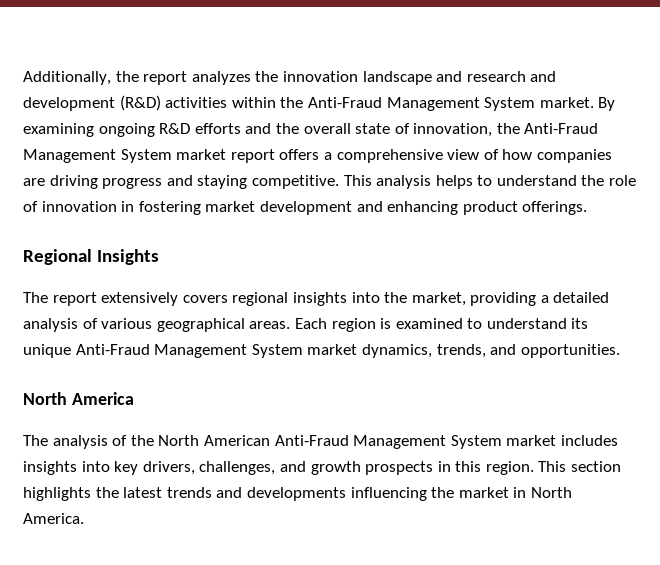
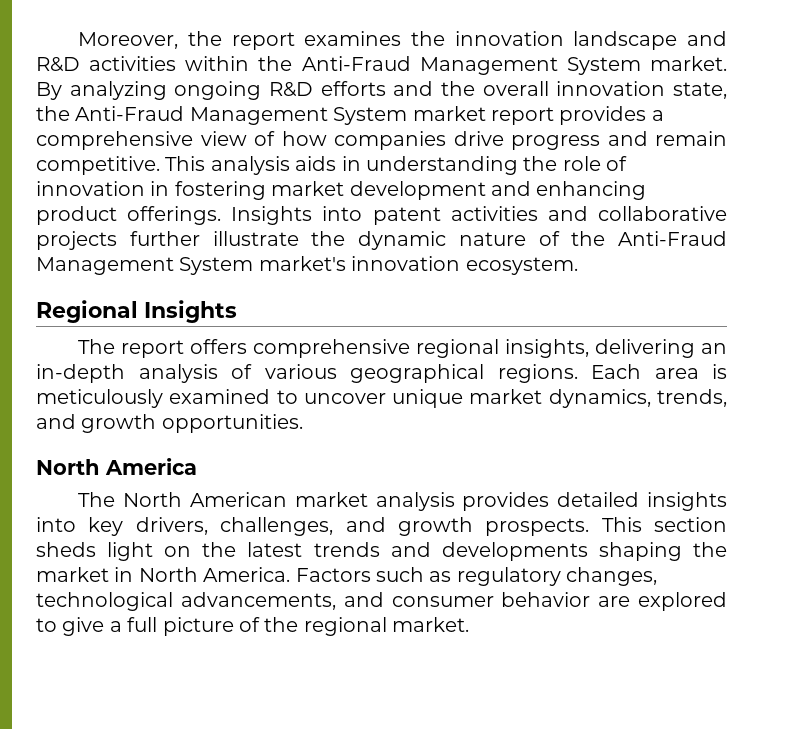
- Additionally, the report analyzes the innovation landscape and research and development (R&D) activities within the Anti-Fraud Management System market.
+ Moreover, the report examines the innovation landscape and R&D activities within the Anti-Fraud Management System market.
- By examining ongoing R&D efforts and the overall state of innovation, the Anti-Fraud Management System market report offers a comprehensive view of how companies are driving progress and staying competitive.
+ By analyzing ongoing R&D efforts and the overall innovation state, the Anti-Fraud Management System market report provides a comprehensive view of how companies drive progress and remain competitive.
- This analysis helps to understand the role of innovation in fostering market development and enhancing product offerings.
+ This analysis aids in understanding the role of innovation in fostering market development and enhancing product offerings. Insights into patent activities and collaborative projects further illustrate the dynamic nature of the Anti-Fraud Management System market's innovation ecosystem.
  Regional Insights
- The report extensively covers regional insights into the market, providing a detailed analysis of various geographical areas. Each region is examined to understand its unique Anti-Fraud Management System market dynamics, trends, and opportunities.
+ The report offers comprehensive regional insights, delivering an in-depth analysis of various geographical regions. Each area is meticulously examined to uncover unique market dynamics, trends, and growth opportunities.
- The analysis of the North American Anti-Fraud Management System market includes insights into key drivers, challenges, and growth prospects in this region. This section highlights the latest trends and developments influencing the market in North America.
+ The North American market analysis provides detailed insights into key drivers, challenges, and growth prospects. This section sheds light on the latest trends and developments shaping the market in North America.
+ Factors such as regulatory changes, technological advancements, and consumer behavior are explored to give a full picture of the regional market.

